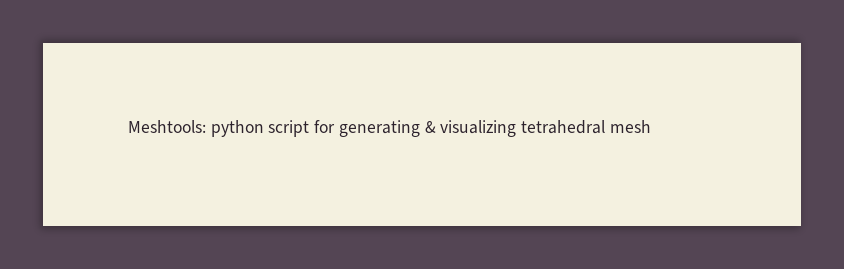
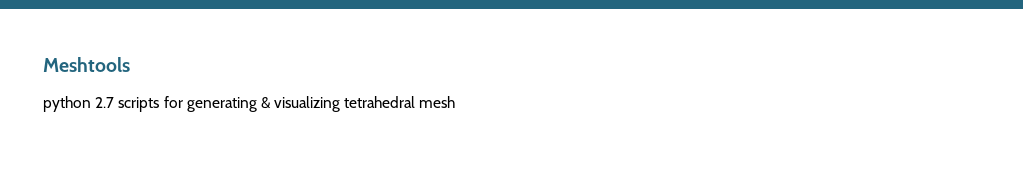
- Meshtools: python script for generating & visualizing tetrahedral mesh
+ Meshtools
+ python 2.7 scripts for generating & visualizing tetrahedral mesh

